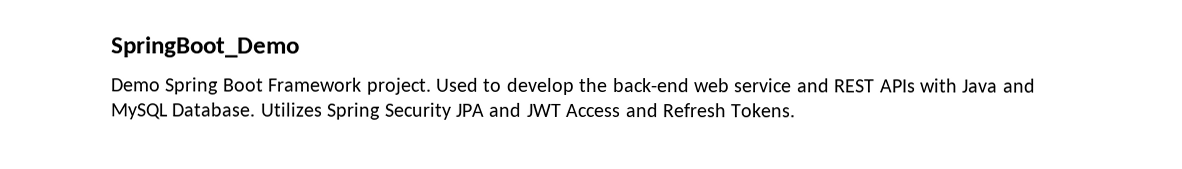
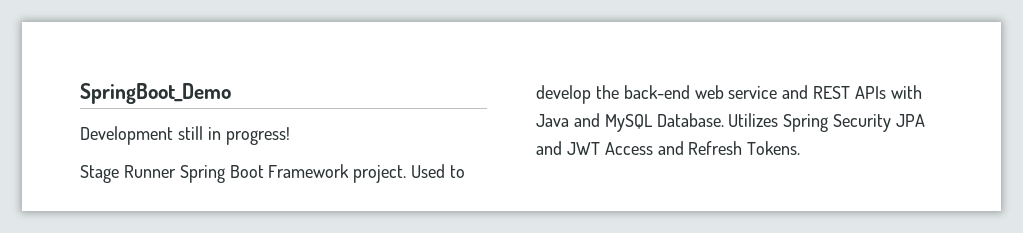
- Demo Spring Boot Framework project.
+ Development still in progress!
+ Stage Runner Spring Boot Framework project.

